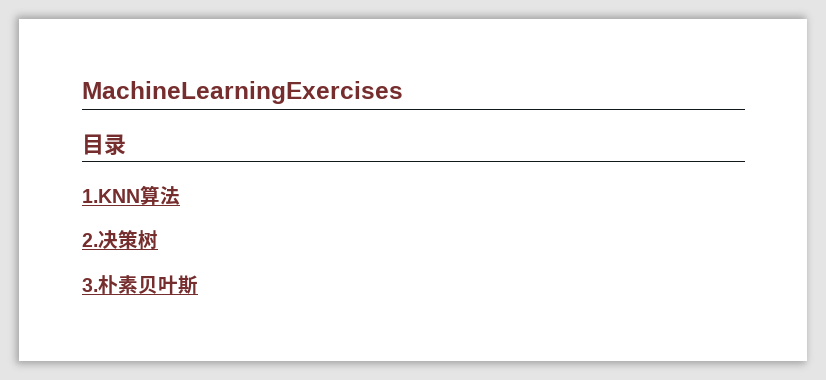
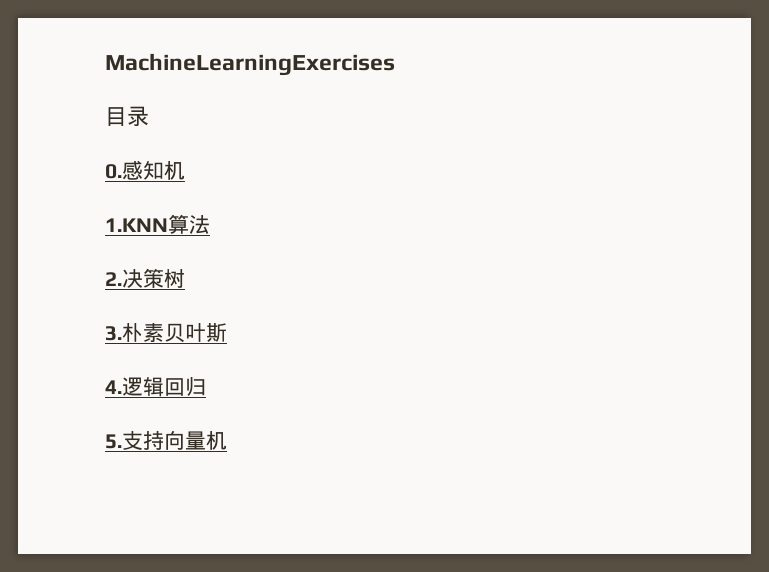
+ 0.感知机
+ 4.逻辑回归
+ 5.支持向量机

